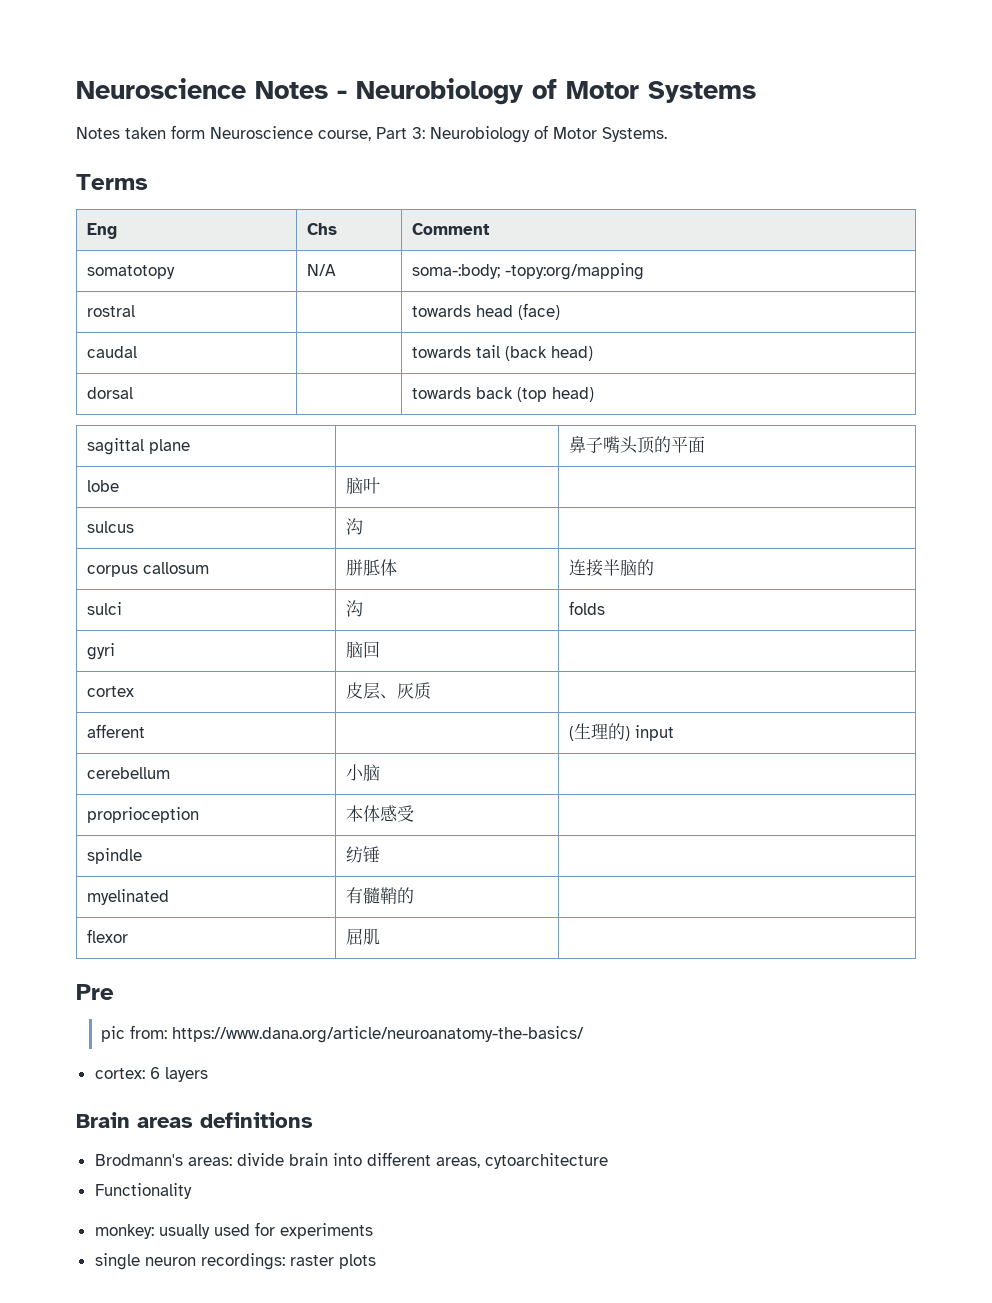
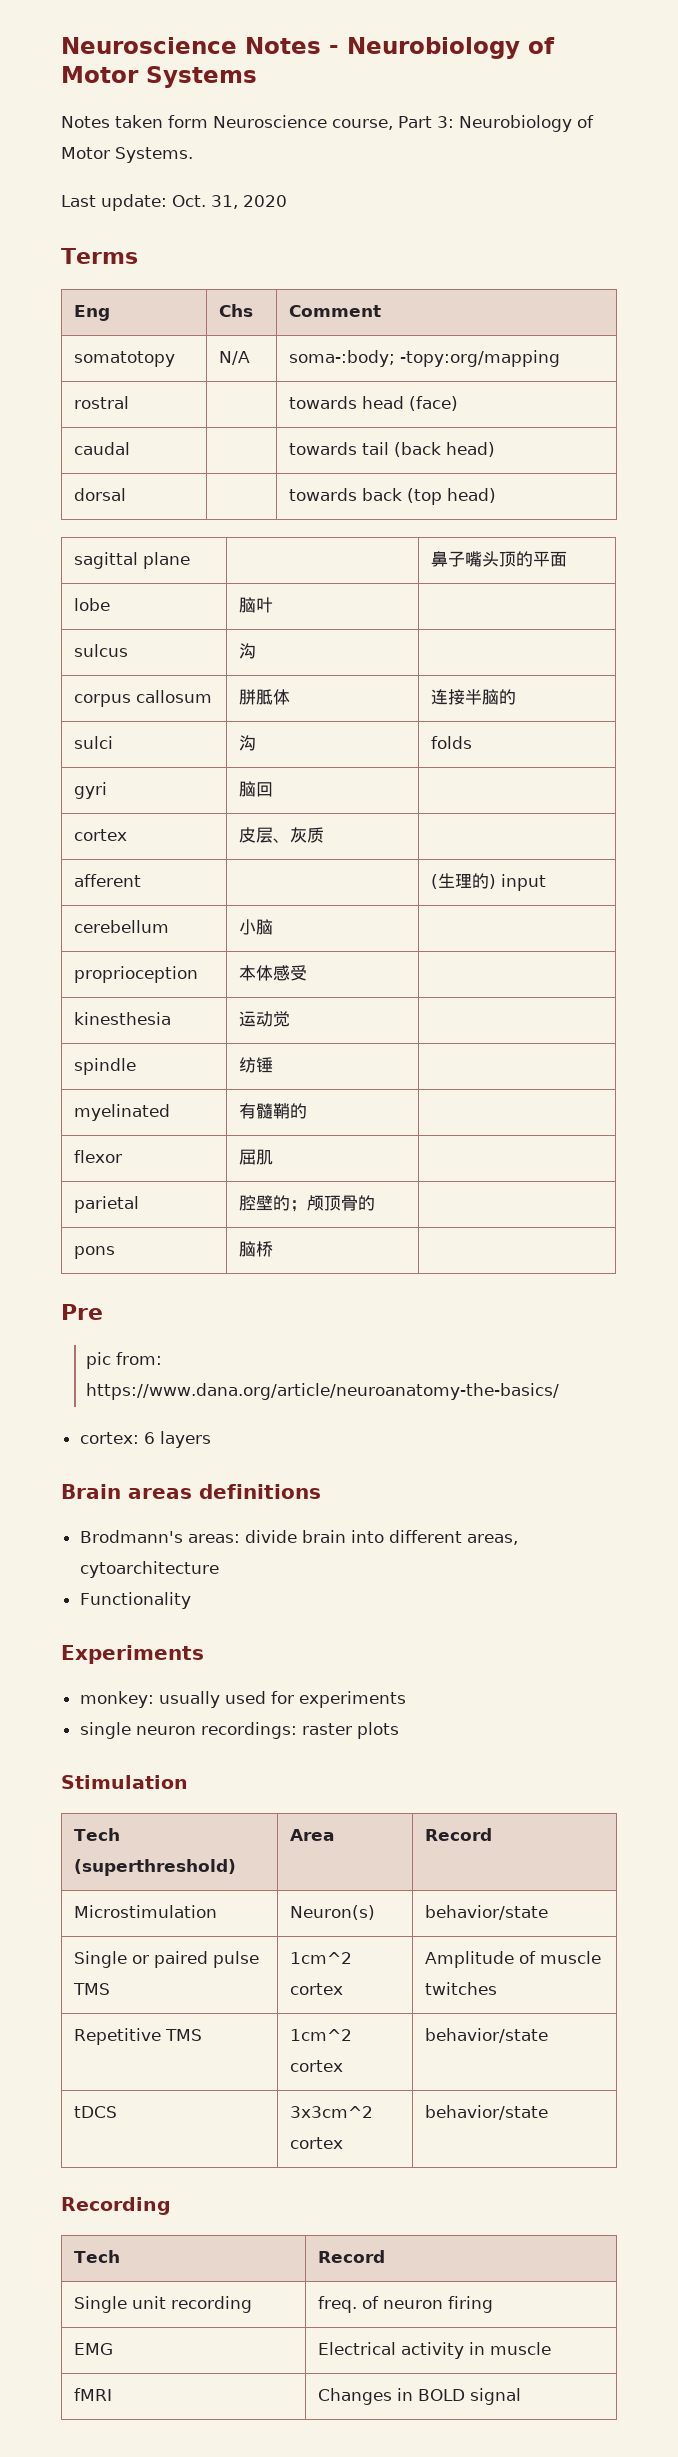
+ Last update: Oct. 31, 2020
+ kinesthesia | 运动觉 |
+ parietal | 腔壁的；颅顶骨的 |
+ pons | 脑桥 |
+ Experiments
+ Stimulation
+ Tech (superthreshold) | Area | Record
+ Microstimulation | Neuron(s) | behavior/state
+ Single or paired pulse TMS | 1cm^2 cortex | Amplitude of muscle twitches
+ Repetitive TMS | 1cm^2 cortex | behavior/state
+ tDCS | 3x3cm^2 cortex | behavior/state
+ Recording
+ Tech | Record
+ Single unit recording | freq. of neuron firing
+ EMG | Electrical activity in muscle
+ fMRI | Changes in BOLD signal

